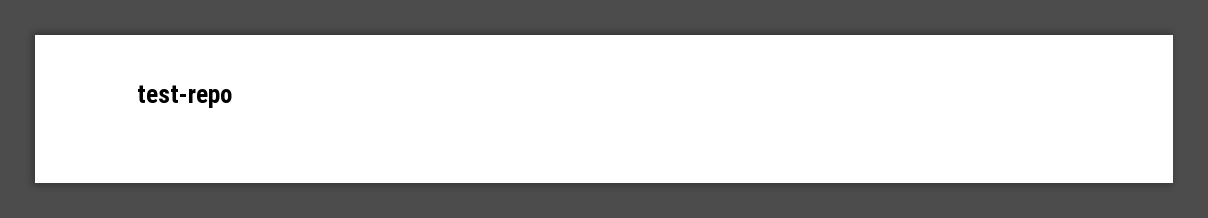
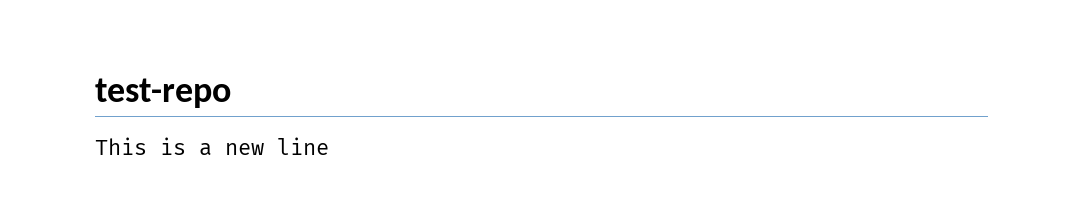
+ This is a new line

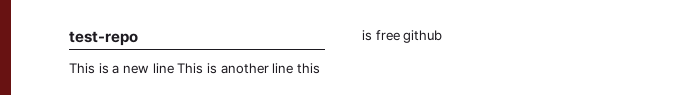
- This is a new line
+ This is a new line This is another line this is free github

